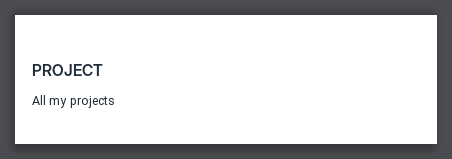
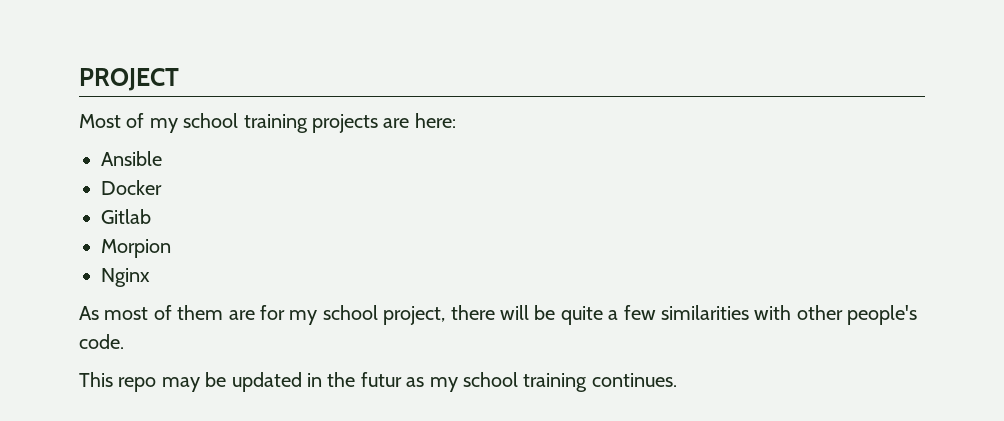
- All my projects
+ Most of my school training projects are here:
+ Ansible
+ Docker
+ Gitlab
+ Morpion
+ Nginx
+ As most of them are for my school project, there will be quite a few similarities with other people's code.
+ This repo may be updated in the futur as my school training continues.

